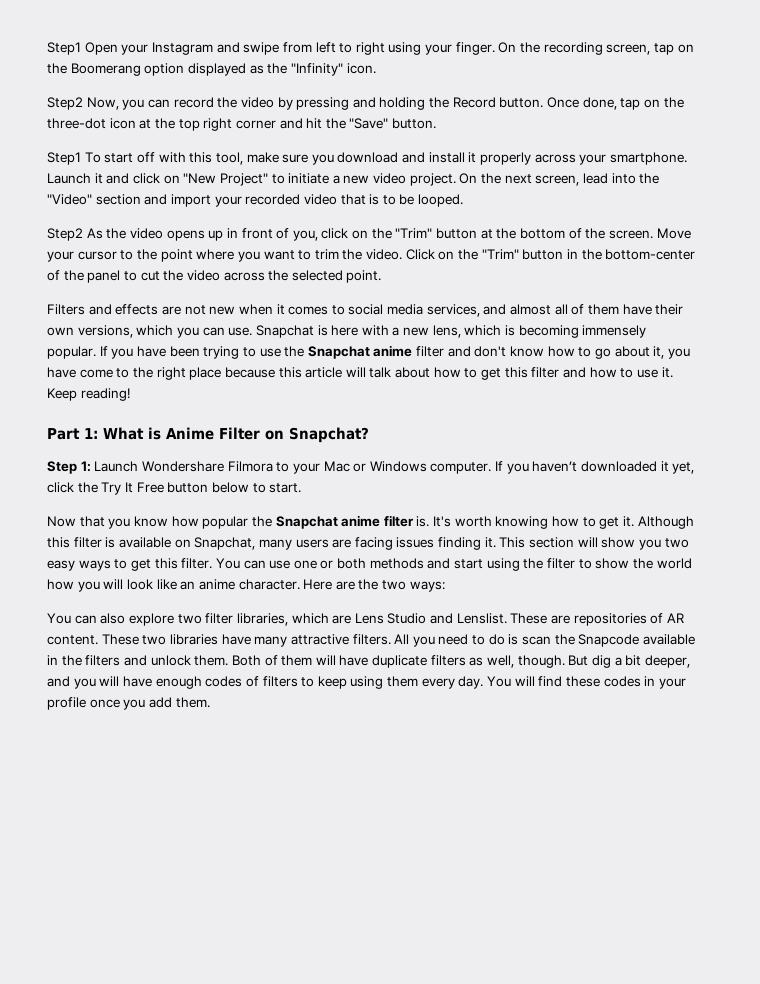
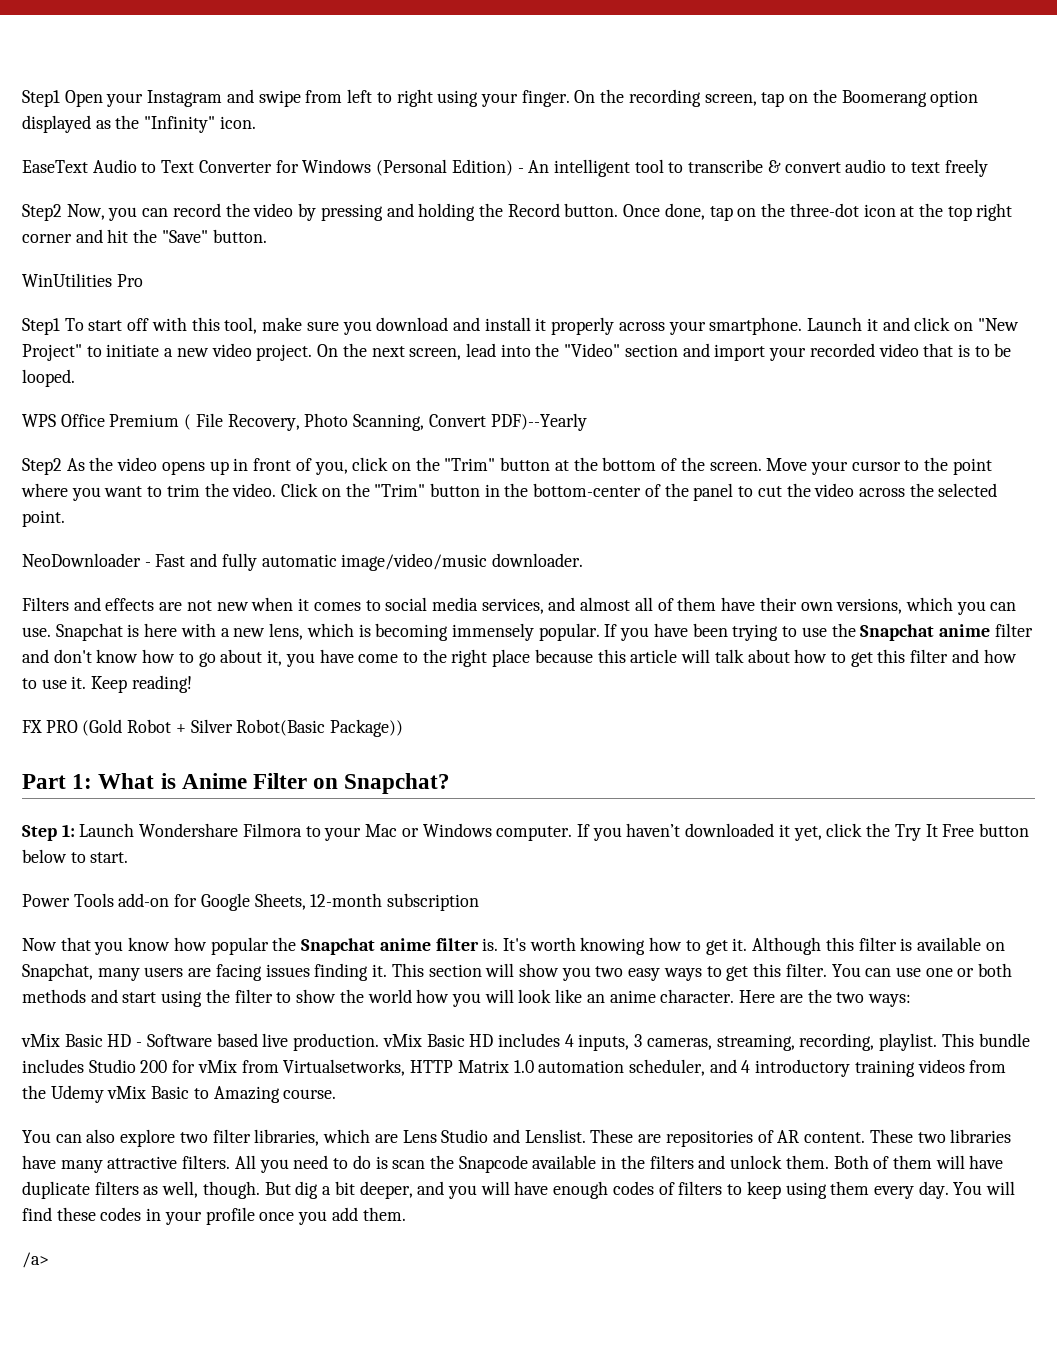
+ EaseText Audio to Text Converter for Windows (Personal Edition) - An intelligent tool to transcribe & convert audio to text freely
+ WinUtilities Pro
+ WPS Office Premium ( File Recovery, Photo Scanning, Convert PDF)--Yearly
+ NeoDownloader - Fast and fully automatic image/video/music downloader.
+ FX PRO (Gold Robot + Silver Robot(Basic Package))
+ Power Tools add-on for Google Sheets, 12-month subscription
+ vMix Basic HD - Software based live production. vMix Basic HD includes 4 inputs, 3 cameras, streaming, recording, playlist. This bundle includes Studio 200 for vMix from Virtualsetworks, HTTP Matrix 1.0 automation scheduler, and 4 introductory training videos from the Udemy vMix Basic to Amazing course.
+ /a>

